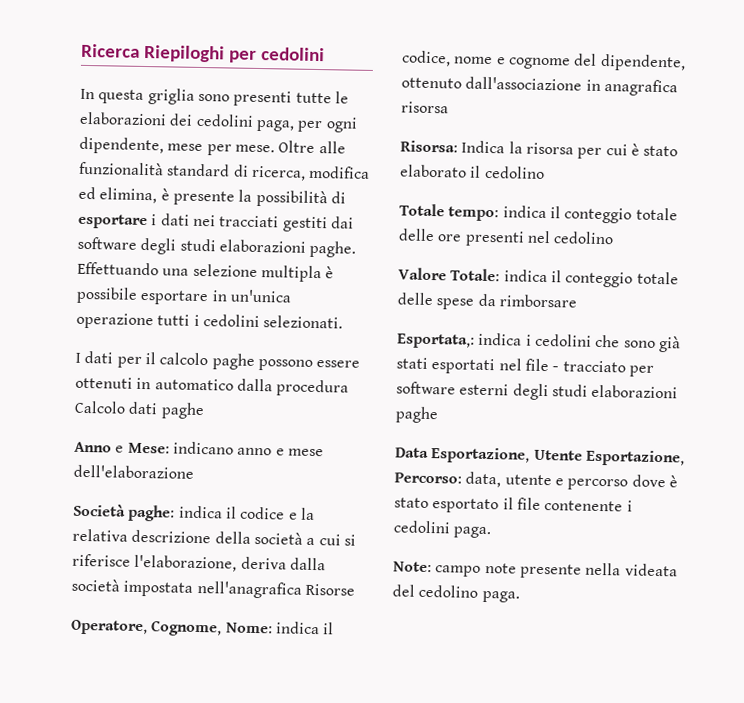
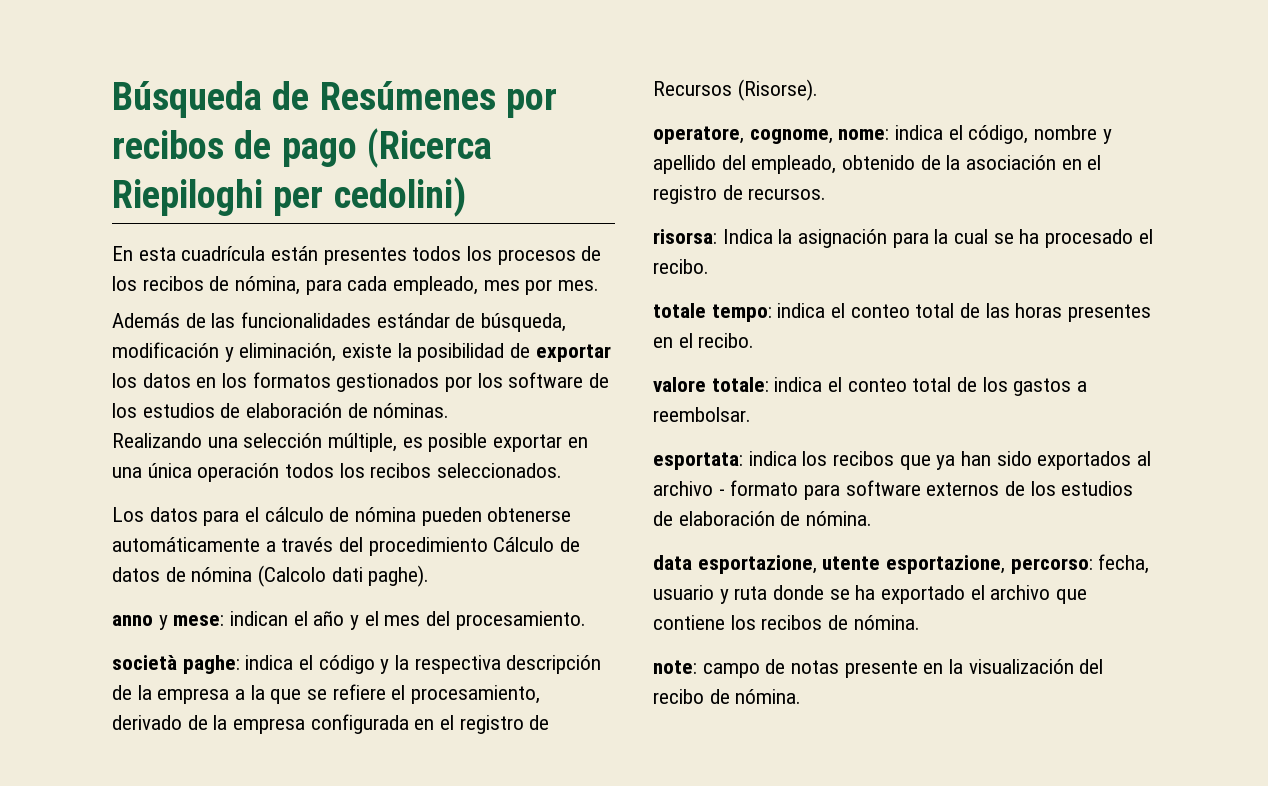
- Ricerca Riepiloghi per cedolini
- In questa griglia sono presenti tutte le elaborazioni dei cedolini paga, per ogni dipendente, mese per mese. Oltre alle funzionalità standard di ricerca, modifica ed elimina, è presente la possibilità di esportare i dati nei tracciati gestiti dai software degli studi elaborazioni paghe. Effettuando una selezione multipla è possibile esportare in un'unica operazione tutti i cedolini selezionati.
- I dati per il calcolo paghe possono essere ottenuti in automatico dalla procedura Calcolo dati paghe
- Anno e Mese: indicano anno e mese dell'elaborazione
- Società paghe: indica il codice e la relativa descrizione della società a cui si riferisce l'elaborazione, deriva dalla società impostata nell'anagrafica Risorse
- Operatore, Cognome, Nome: indica il codice, nome e cognome del dipendente, ottenuto dall'associazione in anagrafica risorsa
- Risorsa: Indica la risorsa per cui è stato elaborato il cedolino
- Totale tempo: indica il conteggio totale delle ore presenti nel cedolino
- Valore Totale: indica il conteggio totale delle spese da rimborsare
- Esportata,: indica i cedolini che sono già stati esportati nel file - tracciato per software esterni degli studi elaborazioni paghe
- Data Esportazione, Utente Esportazione, Percorso: data, utente e percorso dove è stato esportato il file contenente i cedolini paga.
- Note: campo note presente nella videata del cedolino paga.
+ Búsqueda de Resúmenes por recibos de pago (Ricerca Riepiloghi per cedolini)
+ En esta cuadrícula están presentes todos los procesos de los recibos de nómina, para cada empleado, mes por mes.
+ Además de las funcionalidades estándar de búsqueda, modificación y eliminación, existe la posibilidad de exportar los datos en los formatos gestionados por los software de los estudios de elaboración de nóminas.
+ Realizando una selección múltiple, es posible exportar en una única operación todos los recibos seleccionados.
+ Los datos para el cálculo de nómina pueden obtenerse automáticamente a través del procedimiento Cálculo de datos de nómina (Calcolo dati paghe).
+ anno y mese: indican el año y el mes del procesamiento.
+ società paghe: indica el código y la respectiva descripción de la empresa a la que se refiere el procesamiento, derivado de la empresa configurada en el registro de Recursos (Risorse).
+ operatore, cognome, nome: indica el código, nombre y apellido del empleado, obtenido de la asociación en el registro de recursos.
+ risorsa: Indica la asignación para la cual se ha procesado el recibo.
+ totale tempo: indica el conteo total de las horas presentes en el recibo.
+ valore totale: indica el conteo total de los gastos a reembolsar.
+ esportata: indica los recibos que ya han sido exportados al archivo - formato para software externos de los estudios de elaboración de nómina.
+ data esportazione, utente esportazione, percorso: fecha, usuario y ruta donde se ha exportado el archivo que contiene los recibos de nómina.
+ note: campo de notas presente en la visualización del recibo de nómina.

